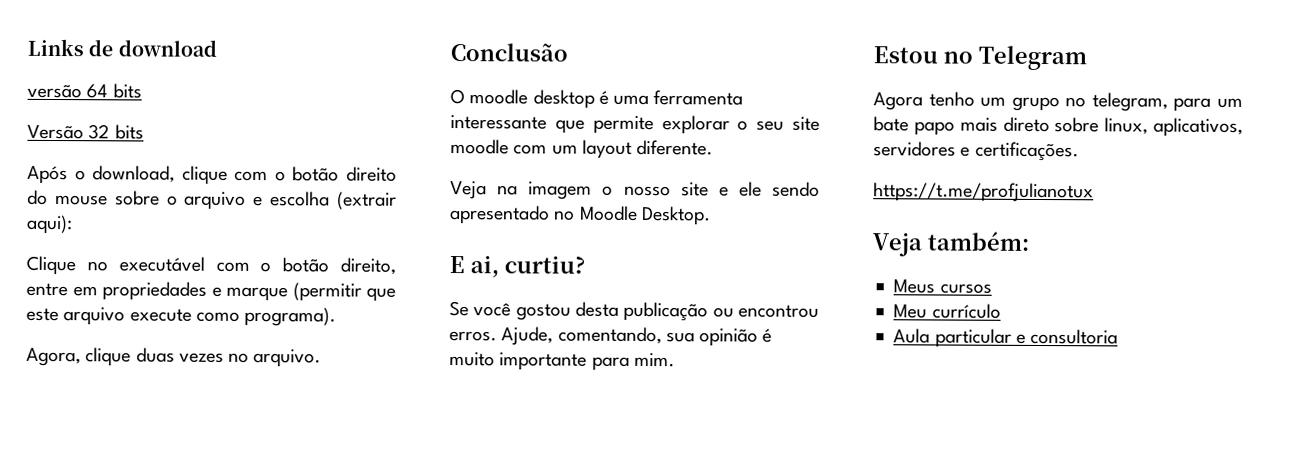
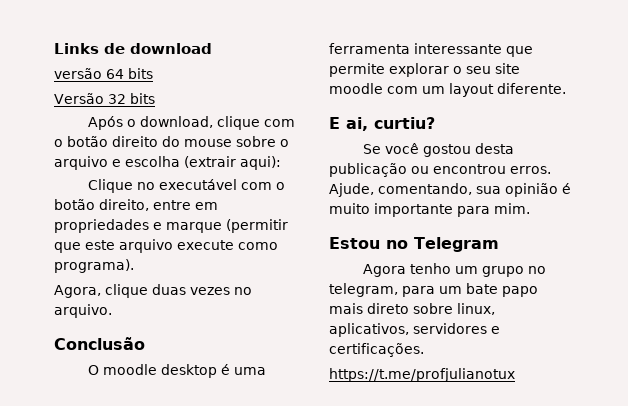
- Veja na imagem o nosso site e ele sendo apresentado no Moodle Desktop.
- Veja também:
- Meus cursos
- Meu currículo
- Aula particular e consultoria

